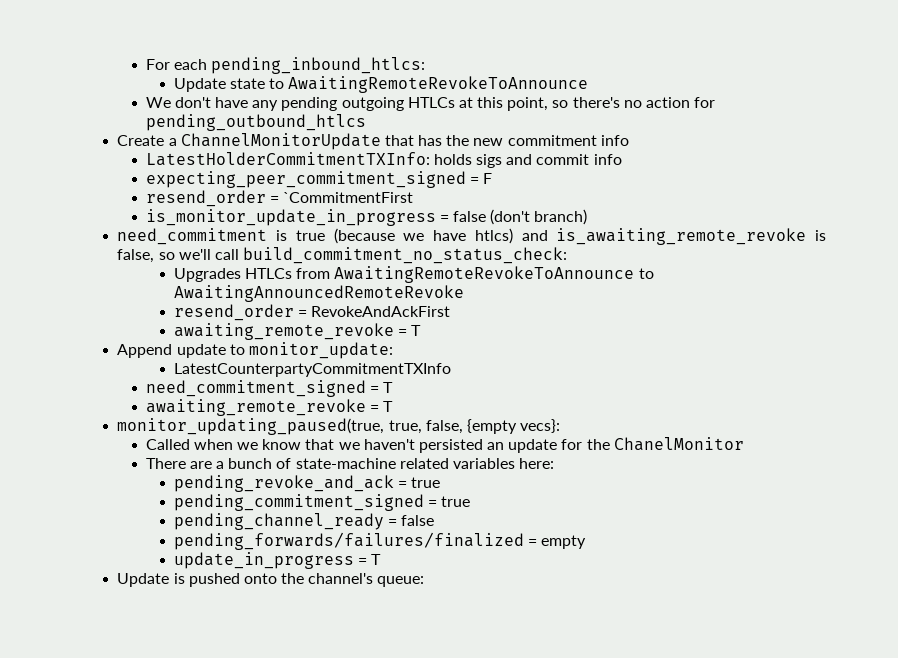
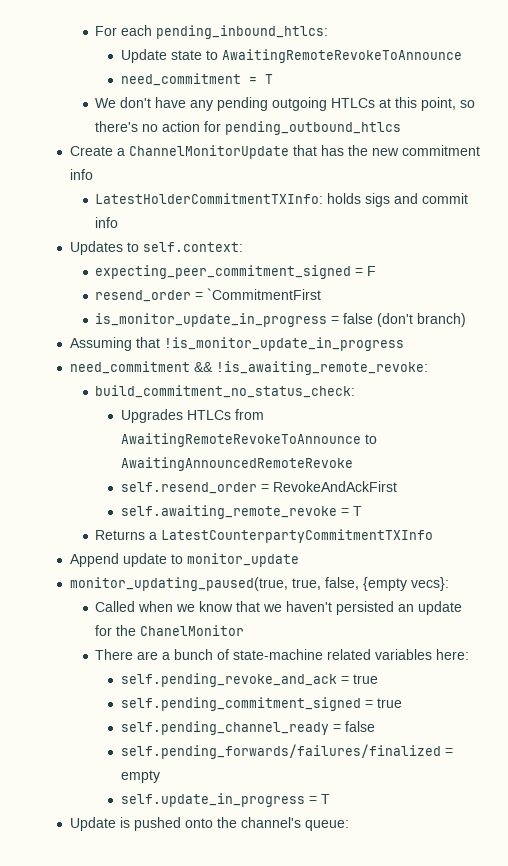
+ need_commitment = T
+ Updates to self.context:
- need_commitment is true (because we have htlcs) and is_awaiting_remote_revoke is false, so we'll call build_commitment_no_status_check:
+ Assuming that !is_monitor_update_in_progress
+ need_commitment && !is_awaiting_remote_revoke:
+ build_commitment_no_status_check:
- resend_order = RevokeAndAckFirst
- awaiting_remote_revoke = T
+ self.resend_order = RevokeAndAckFirst
+ self.awaiting_remote_revoke = T
+ Returns a LatestCounterpartyCommitmentTXInfo
- Append update to monitor_update:
- LatestCounterpartyCommitmentTXInfo
- need_commitment_signed = T
- awaiting_remote_revoke = T
+ Append update to monitor_update
- pending_revoke_and_ack = true
- pending_commitment_signed = true
- pending_channel_ready = false
+ self.pending_revoke_and_ack = true
+ self.pending_commitment_signed = true
+ self.pending_channel_ready = false
- pending_forwards/failures/finalized = empty
+ self.pending_forwards/failures/finalized = empty
- update_in_progress = T
+ self.update_in_progress = T

